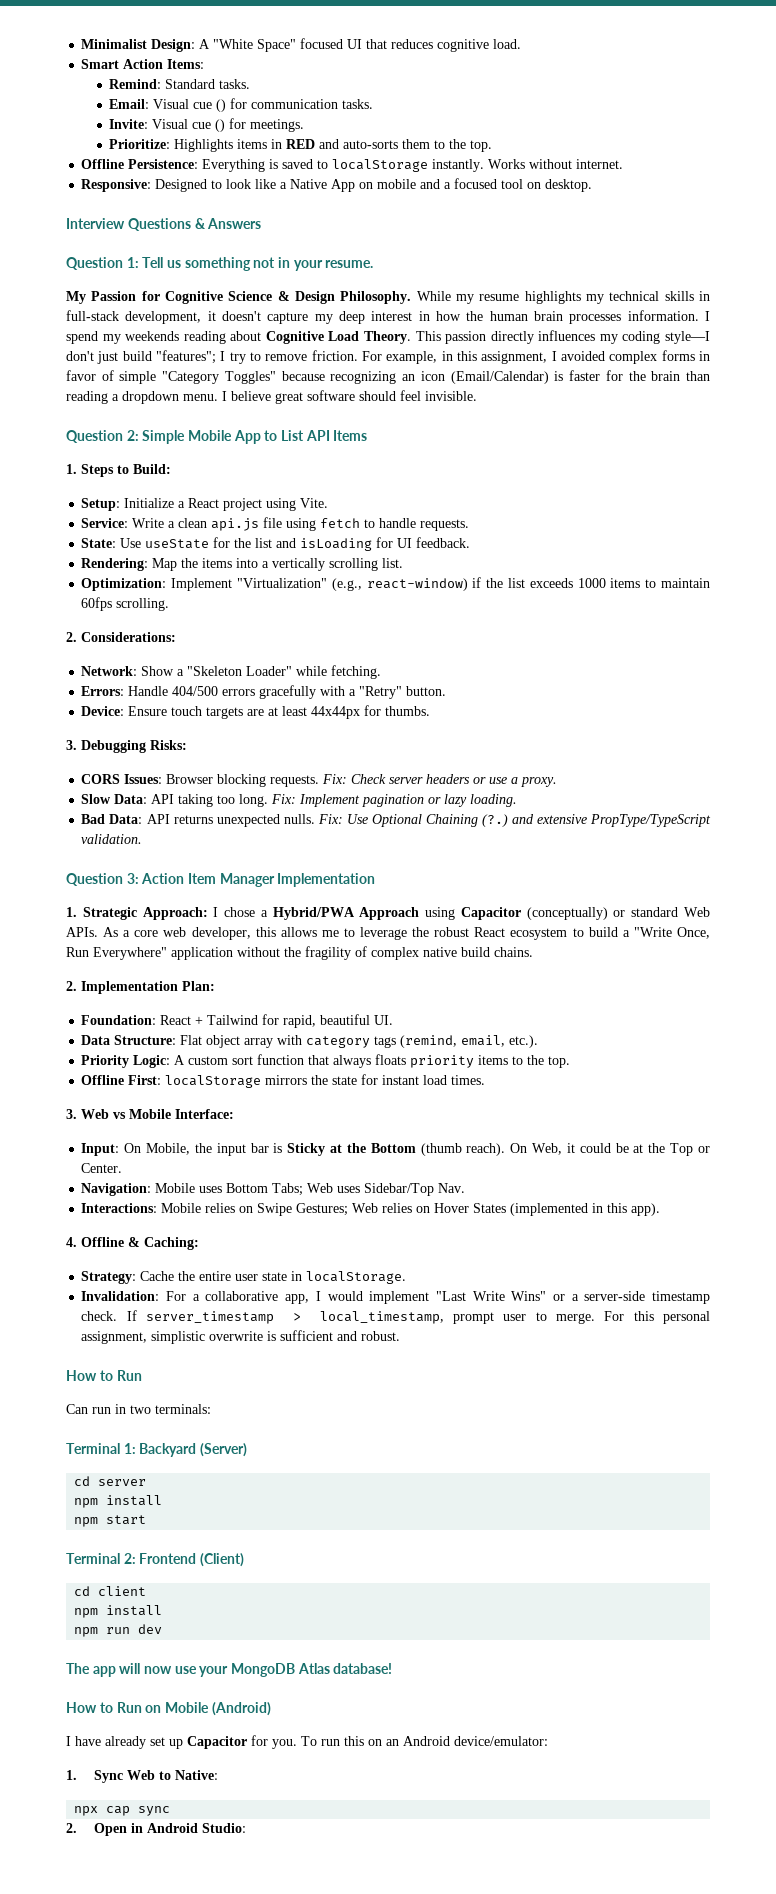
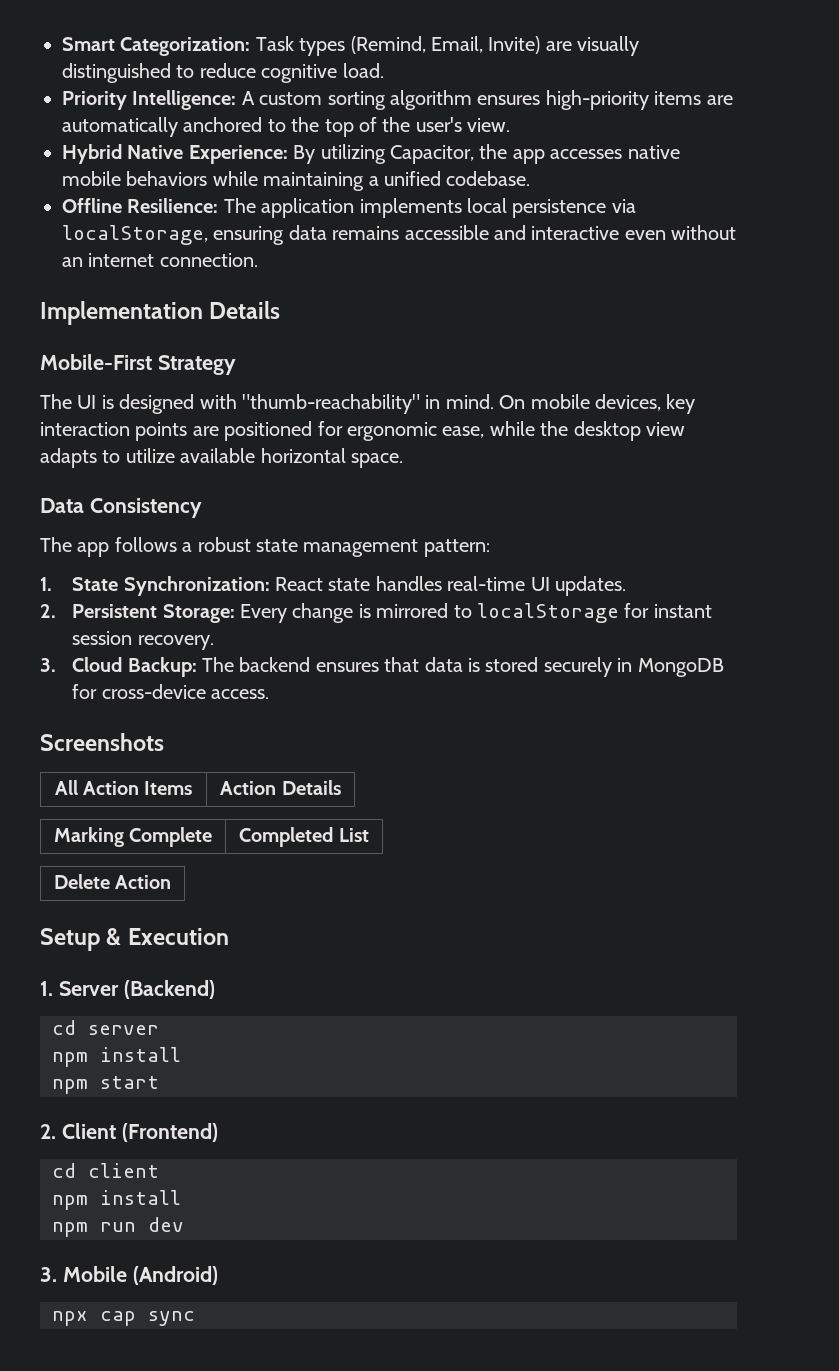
- Minimalist Design: A "White Space" focused UI that reduces cognitive load.
- Smart Action Items:
- Remind: Standard tasks.
- Email: Visual cue () for communication tasks.
- Invite: Visual cue () for meetings.
- Prioritize: Highlights items in RED and auto-sorts them to the top.
- Offline Persistence: Everything is saved to localStorage instantly. Works without internet.
- Responsive: Designed to look like a Native App on mobile and a focused tool on desktop.
- Interview Questions & Answers
- Question 1: Tell us something not in your resume.
- My Passion for Cognitive Science & Design Philosophy. While my resume highlights my technical skills in full-stack development, it doesn't capture my deep interest in how the human brain processes information. I spend my weekends reading about Cognitive Load Theory. This passion directly influences my coding style—I don't just build "features"; I try to remove friction. For example, in this assignment, I avoided complex forms in favor of simple "Category Toggles" because recognizing an icon (Email/Calendar) is faster for the brain than reading a dropdown menu. I believe great software should feel invisible.
- Question 2: Simple Mobile App to List API Items
- 1. Steps to Build:
- Setup: Initialize a React project using Vite.
- Service: Write a clean api.js file using fetch to handle requests.
- State: Use useState for the list and isLoading for UI feedback.
- Rendering: Map the items into a vertically scrolling list.
- Optimization: Implement "Virtualization" (e.g., react-window) if the list exceeds 1000 items to maintain 60fps scrolling.
- 2. Considerations:
- Network: Show a "Skeleton Loader" while fetching.
- Errors: Handle 404/500 errors gracefully with a "Retry" button.
- Device: Ensure touch targets are at least 44x44px for thumbs.
- 3. Debugging Risks:
- CORS Issues: Browser blocking requests. Fix: Check server headers or use a proxy.
- Slow Data: API taking too long. Fix: Implement pagination or lazy loading.
- Bad Data: API returns unexpected nulls. Fix: Use Optional Chaining (?.) and extensive PropType/TypeScript validation.
- Question 3: Action Item Manager Implementation
- 1. Strategic Approach: I chose a Hybrid/PWA Approach using Capacitor (conceptually) or standard Web APIs. As a core web developer, this allows me to leverage the robust React ecosystem to build a "Write Once, Run Everywhere" application without the fragility of complex native build chains.
- 2. Implementation Plan:
- Foundation: React + Tailwind for rapid, beautiful UI.
- Data Structure: Flat object array with category tags (remind, email, etc.).
- Priority Logic: A custom sort function that always floats priority items to the top.
- Offline First: localStorage mirrors the state for instant load times.
- 3. Web vs Mobile Interface:
- Input: On Mobile, the input bar is Sticky at the Bottom (thumb reach). On Web, it could be at the Top or Center.
- Navigation: Mobile uses Bottom Tabs; Web uses Sidebar/Top Nav.
- Interactions: Mobile relies on Swipe Gestures; Web relies on Hover States (implemented in this app).
- 4. Offline & Caching:
- Strategy: Cache the entire user state in localStorage.
- Invalidation: For a collaborative app, I would implement "Last Write Wins" or a server-side timestamp check. If server_timestamp > local_timestamp, prompt user to merge. For this personal assignment, simplistic overwrite is sufficient and robust.
- How to Run
- Can run in two terminals:
- Terminal 1: Backyard (Server)
+ Smart Categorization: Task types (Remind, Email, Invite) are visually distinguished to reduce cognitive load.
+ Priority Intelligence: A custom sorting algorithm ensures high-priority items are automatically anchored to the top of the user's view.
+ Hybrid Native Experience: By utilizing Capacitor, the app accesses native mobile behaviors while maintaining a unified codebase.
+ Offline Resilience: The application implements local persistence via localStorage, ensuring data remains accessible and interactive even without an internet connection.
+ Implementation Details
+ Mobile-First Strategy
+ The UI is designed with "thumb-reachability" in mind. On mobile devices, key interaction points are positioned for ergonomic ease, while the desktop view adapts to utilize available horizontal space.
+ Data Consistency
+ The app follows a robust state management pattern:
+ 1. State Synchronization: React state handles real-time UI updates.
+ 2. Persistent Storage: Every change is mirrored to localStorage for instant session recovery.
+ 3. Cloud Backup: The backend ensures that data is stored securely in MongoDB for cross-device access.
+ Screenshots
+ All Action Items | Action Details
+ Marking Complete | Completed List
+ Delete Action
+ Setup & Execution
+ 1. Server (Backend)
- Terminal 2: Frontend (Client)
+ 2. Client (Frontend)
- The app will now use your MongoDB Atlas database!
- How to Run on Mobile (Android)
- I have already set up Capacitor for you. To run this on an Android device/emulator:
- 1. Sync Web to Native:
+ 3. Mobile (Android)
  npx cap sync
- 2. Open in Android Studio:

